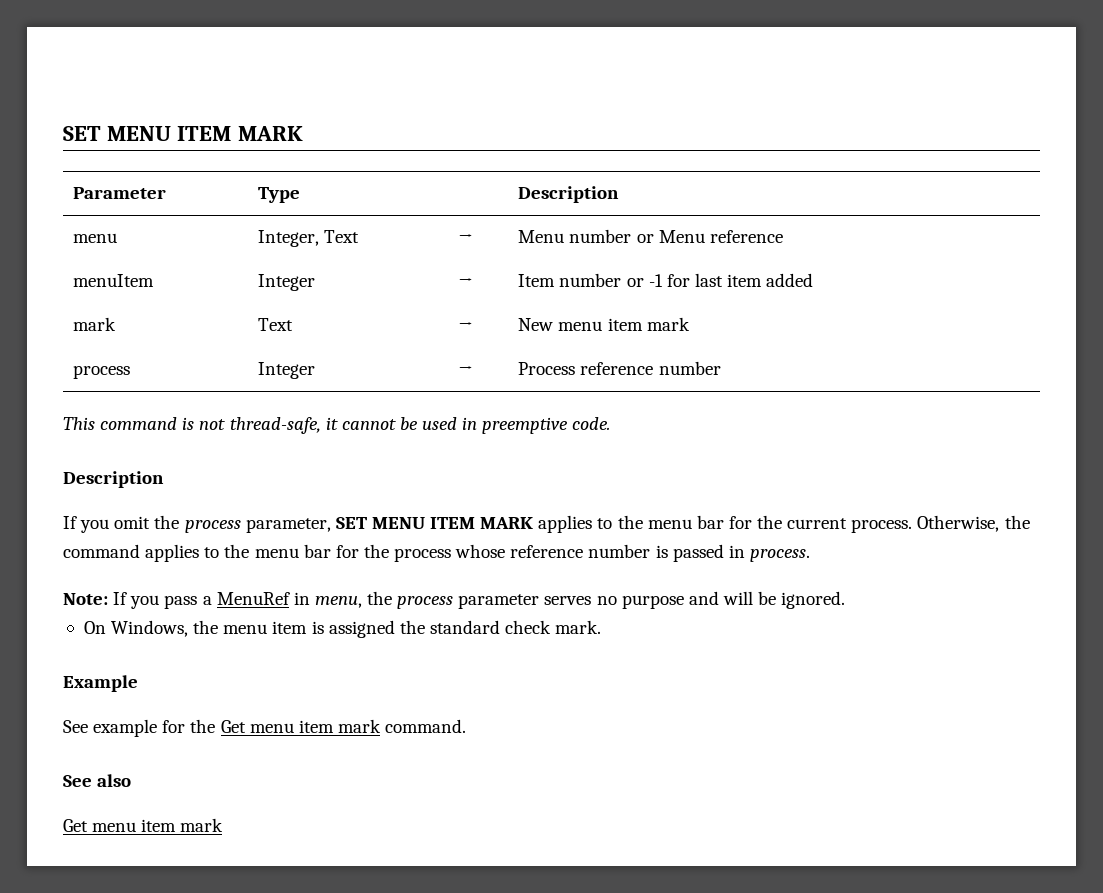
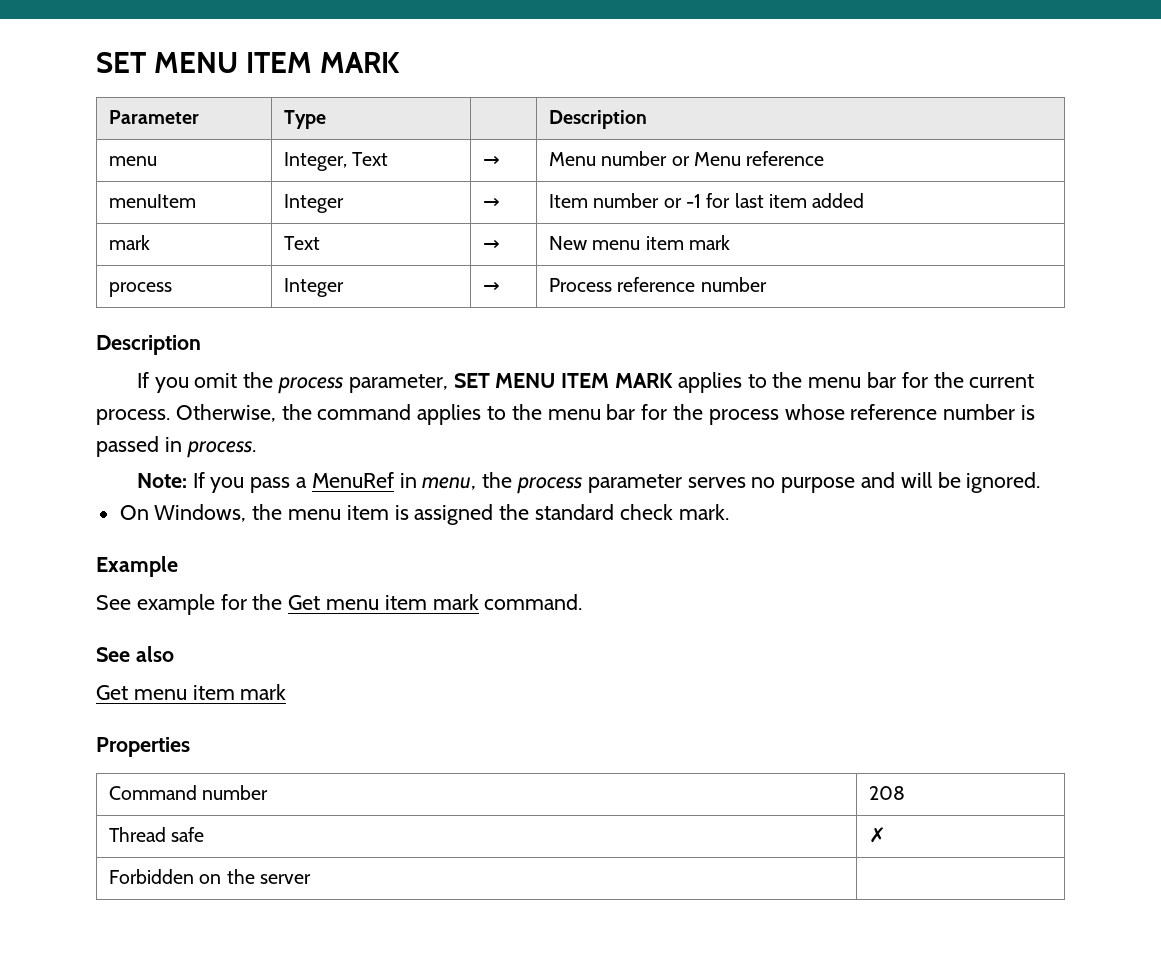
- This command is not thread-safe, it cannot be used in preemptive code.
+ Properties
+ Command number | 208
+ Thread safe | ✗
+ Forbidden on the server |

